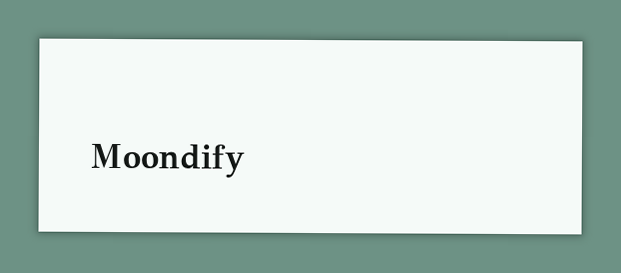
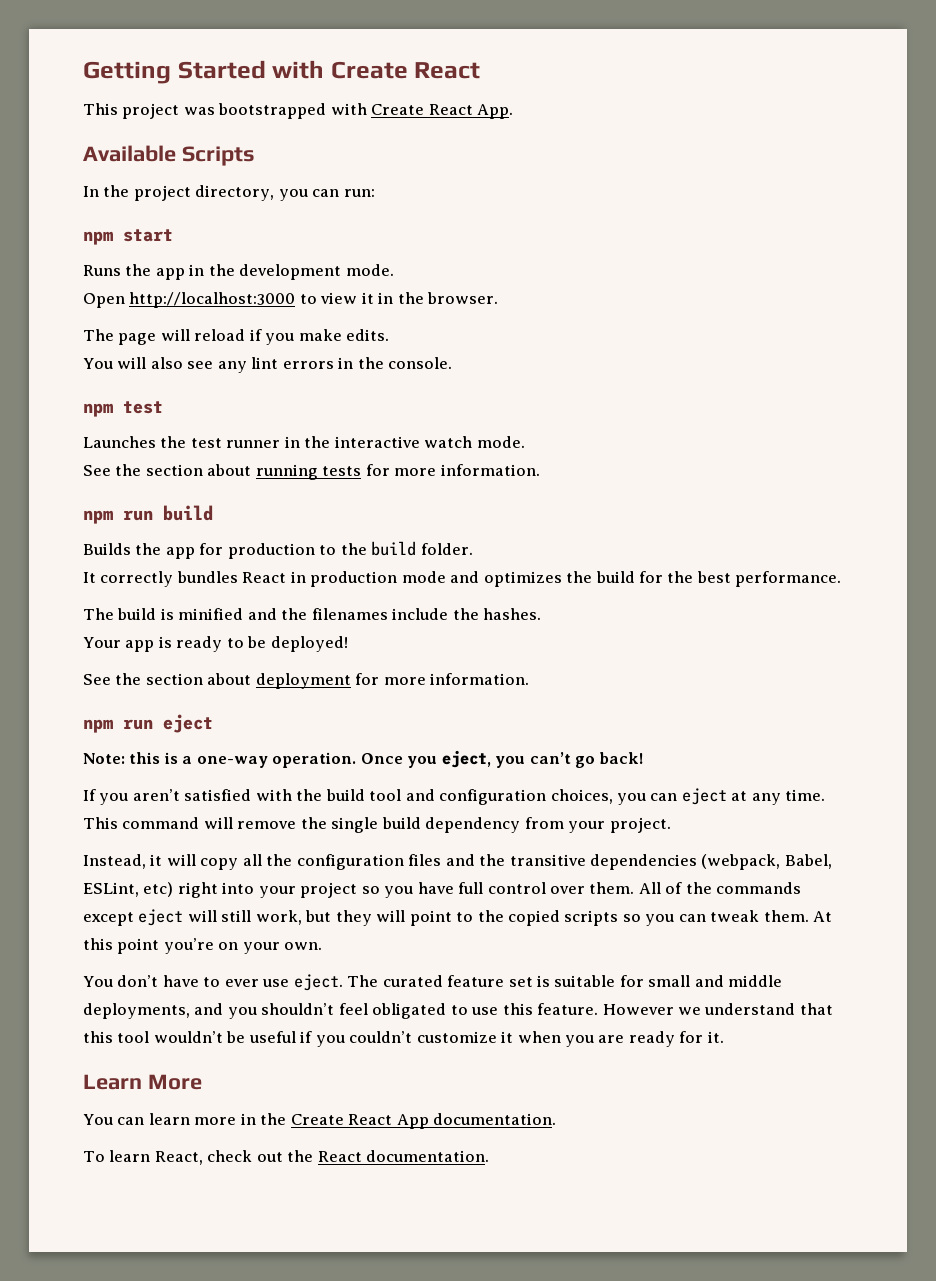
- Moondify
+ Getting Started with Create React
+ This project was bootstrapped with Create React App.
+ Available Scripts
+ In the project directory, you can run:
+ npm start
+ Runs the app in the development mode.
+ Open http://localhost:3000 to view it in the browser.
+ The page will reload if you make edits.
+ You will also see any lint errors in the console.
+ npm test
+ Launches the test runner in the interactive watch mode.
+ See the section about running tests for more information.
+ npm run build
+ Builds the app for production to the build folder.
+ It correctly bundles React in production mode and optimizes the build for the best performance.
+ The build is minified and the filenames include the hashes.
+ Your app is ready to be deployed!
+ See the section about deployment for more information.
+ npm run eject
+ Note: this is a one-way operation. Once you eject, you can’t go back!
+ If you aren’t satisfied with the build tool and configuration choices, you can eject at any time. This command will remove the single build dependency from your project.
+ Instead, it will copy all the configuration files and the transitive dependencies (webpack, Babel, ESLint, etc) right into your project so you have full control over them. All of the commands except eject will still work, but they will point to the copied scripts so you can tweak them. At this point you’re on your own.
+ You don’t have to ever use eject. The curated feature set is suitable for small and middle deployments, and you shouldn’t feel obligated to use this feature. However we understand that this tool wouldn’t be useful if you couldn’t customize it when you are ready for it.
+ Learn More
+ You can learn more in the Create React App documentation.
+ To learn React, check out the React documentation.

